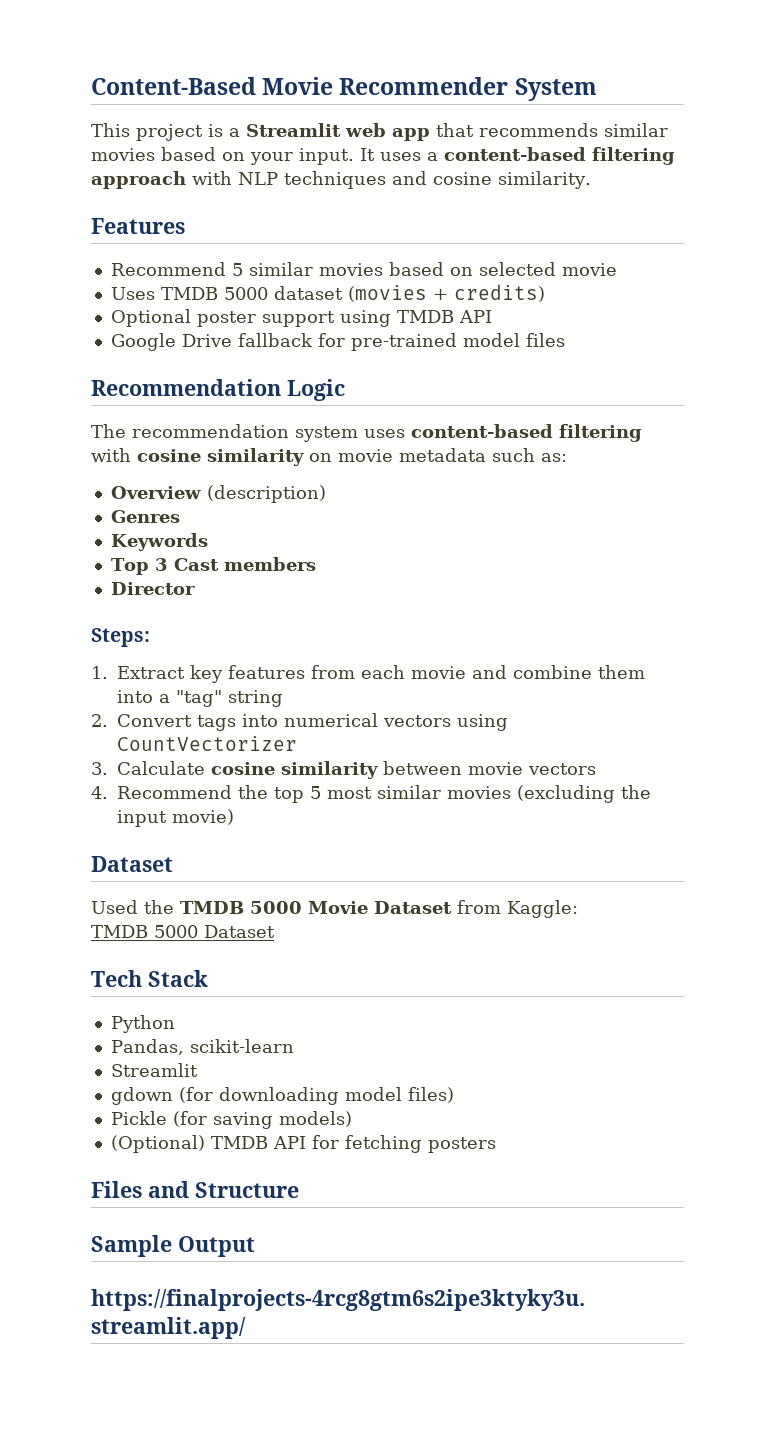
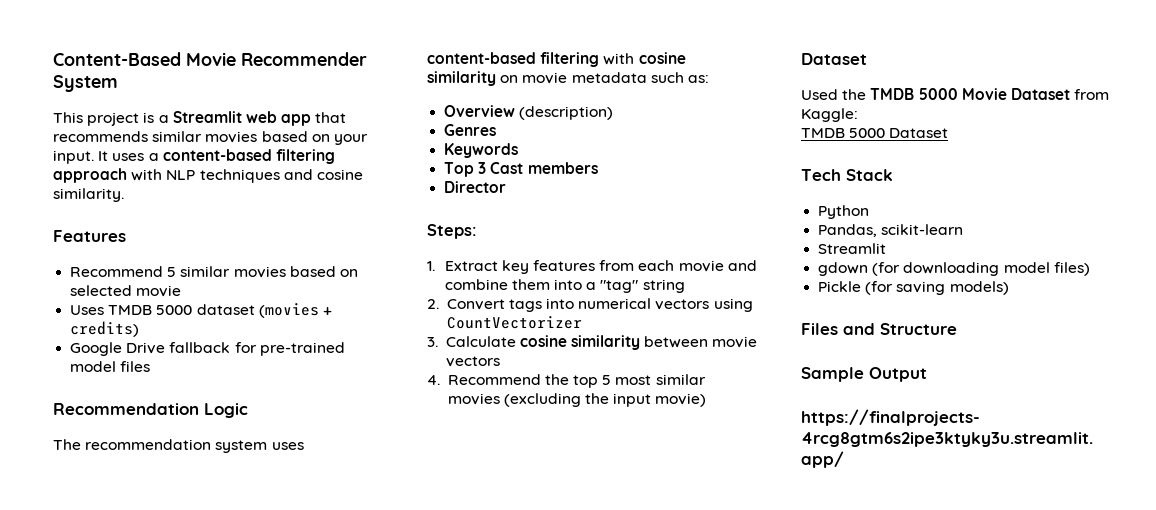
- Optional poster support using TMDB API
- (Optional) TMDB API for fetching posters

